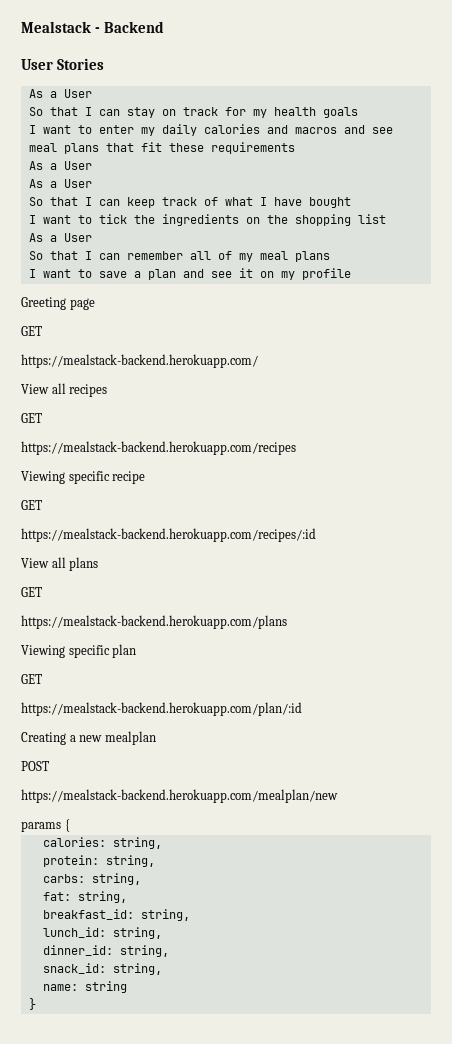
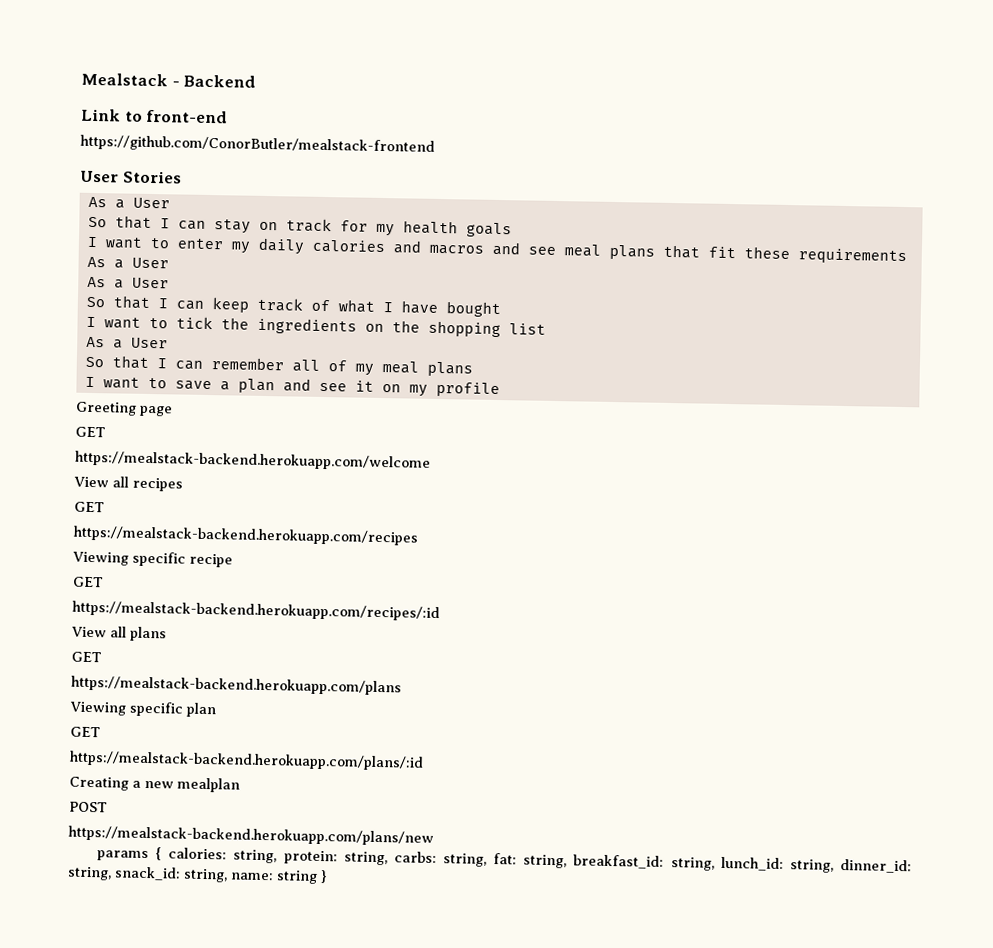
+ Link to front-end
+ https://github.com/ConorButler/mealstack-frontend
- https://mealstack-backend.herokuapp.com/
+ https://mealstack-backend.herokuapp.com/welcome
- https://mealstack-backend.herokuapp.com/plan/:id
+ https://mealstack-backend.herokuapp.com/plans/:id
- https://mealstack-backend.herokuapp.com/mealplan/new
+ https://mealstack-backend.herokuapp.com/plans/new
- params {
- calories: string,
- protein: string,
- carbs: string,
- fat: string,
- breakfast_id: string,
- lunch_id: string,
- dinner_id: string,
- snack_id: string,
- name: string
- }
+ params { calories: string, protein: string, carbs: string, fat: string, breakfast_id: string, lunch_id: string, dinner_id: string, snack_id: string, name: string }

